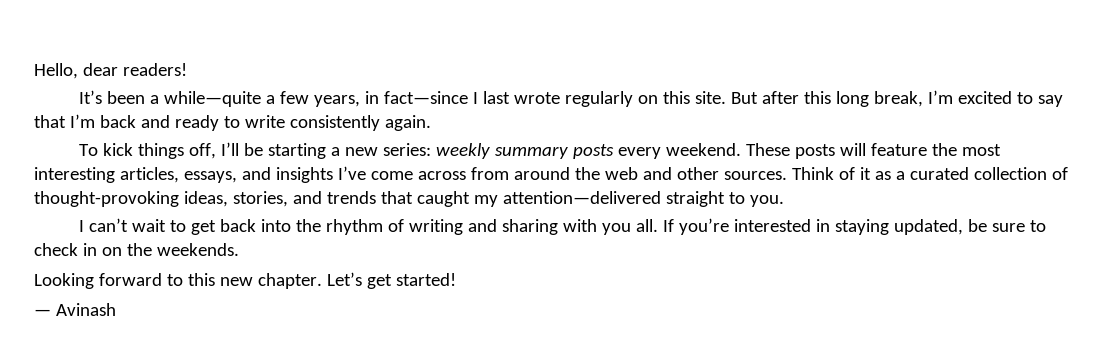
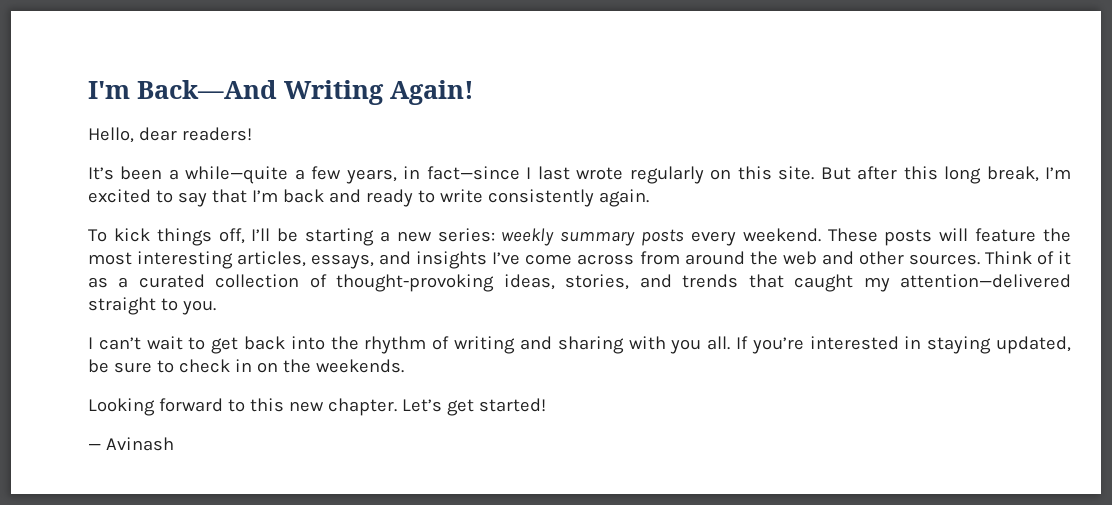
+ I'm Back—And Writing Again!

